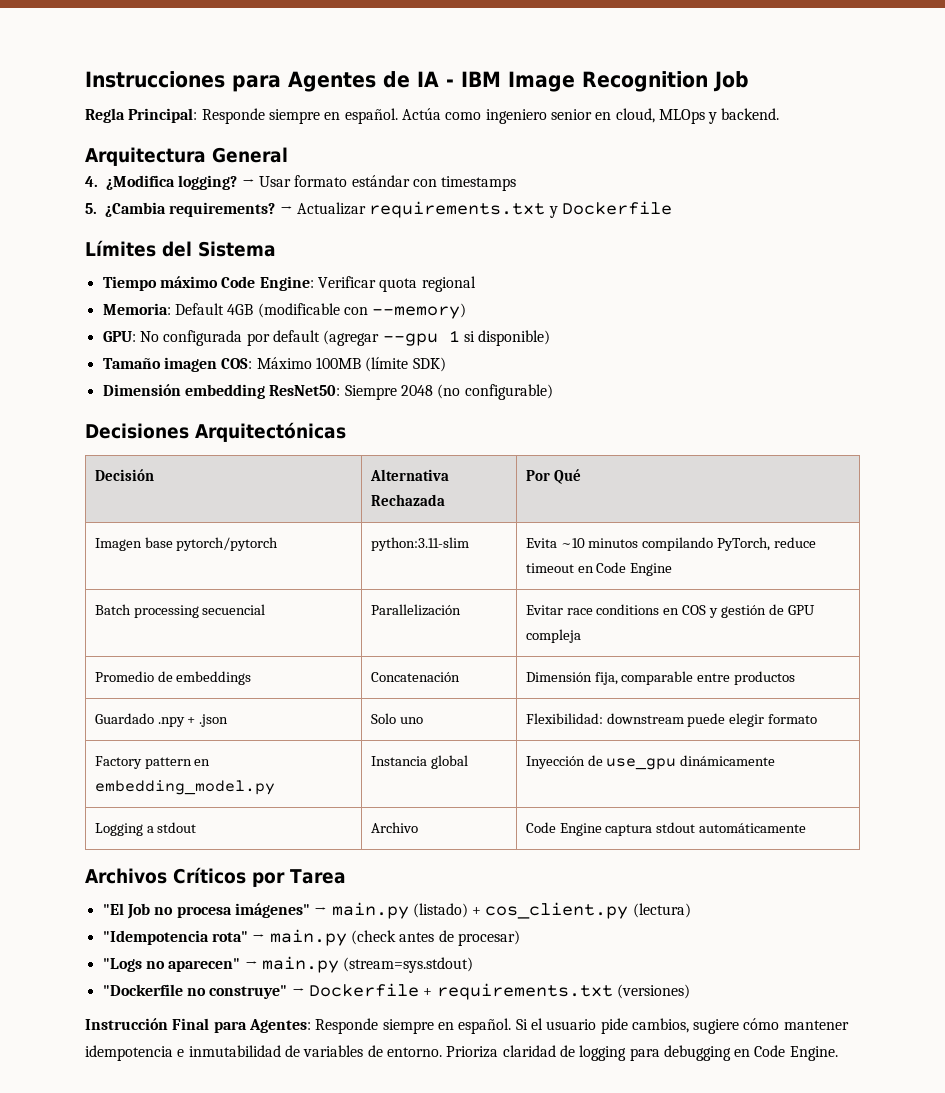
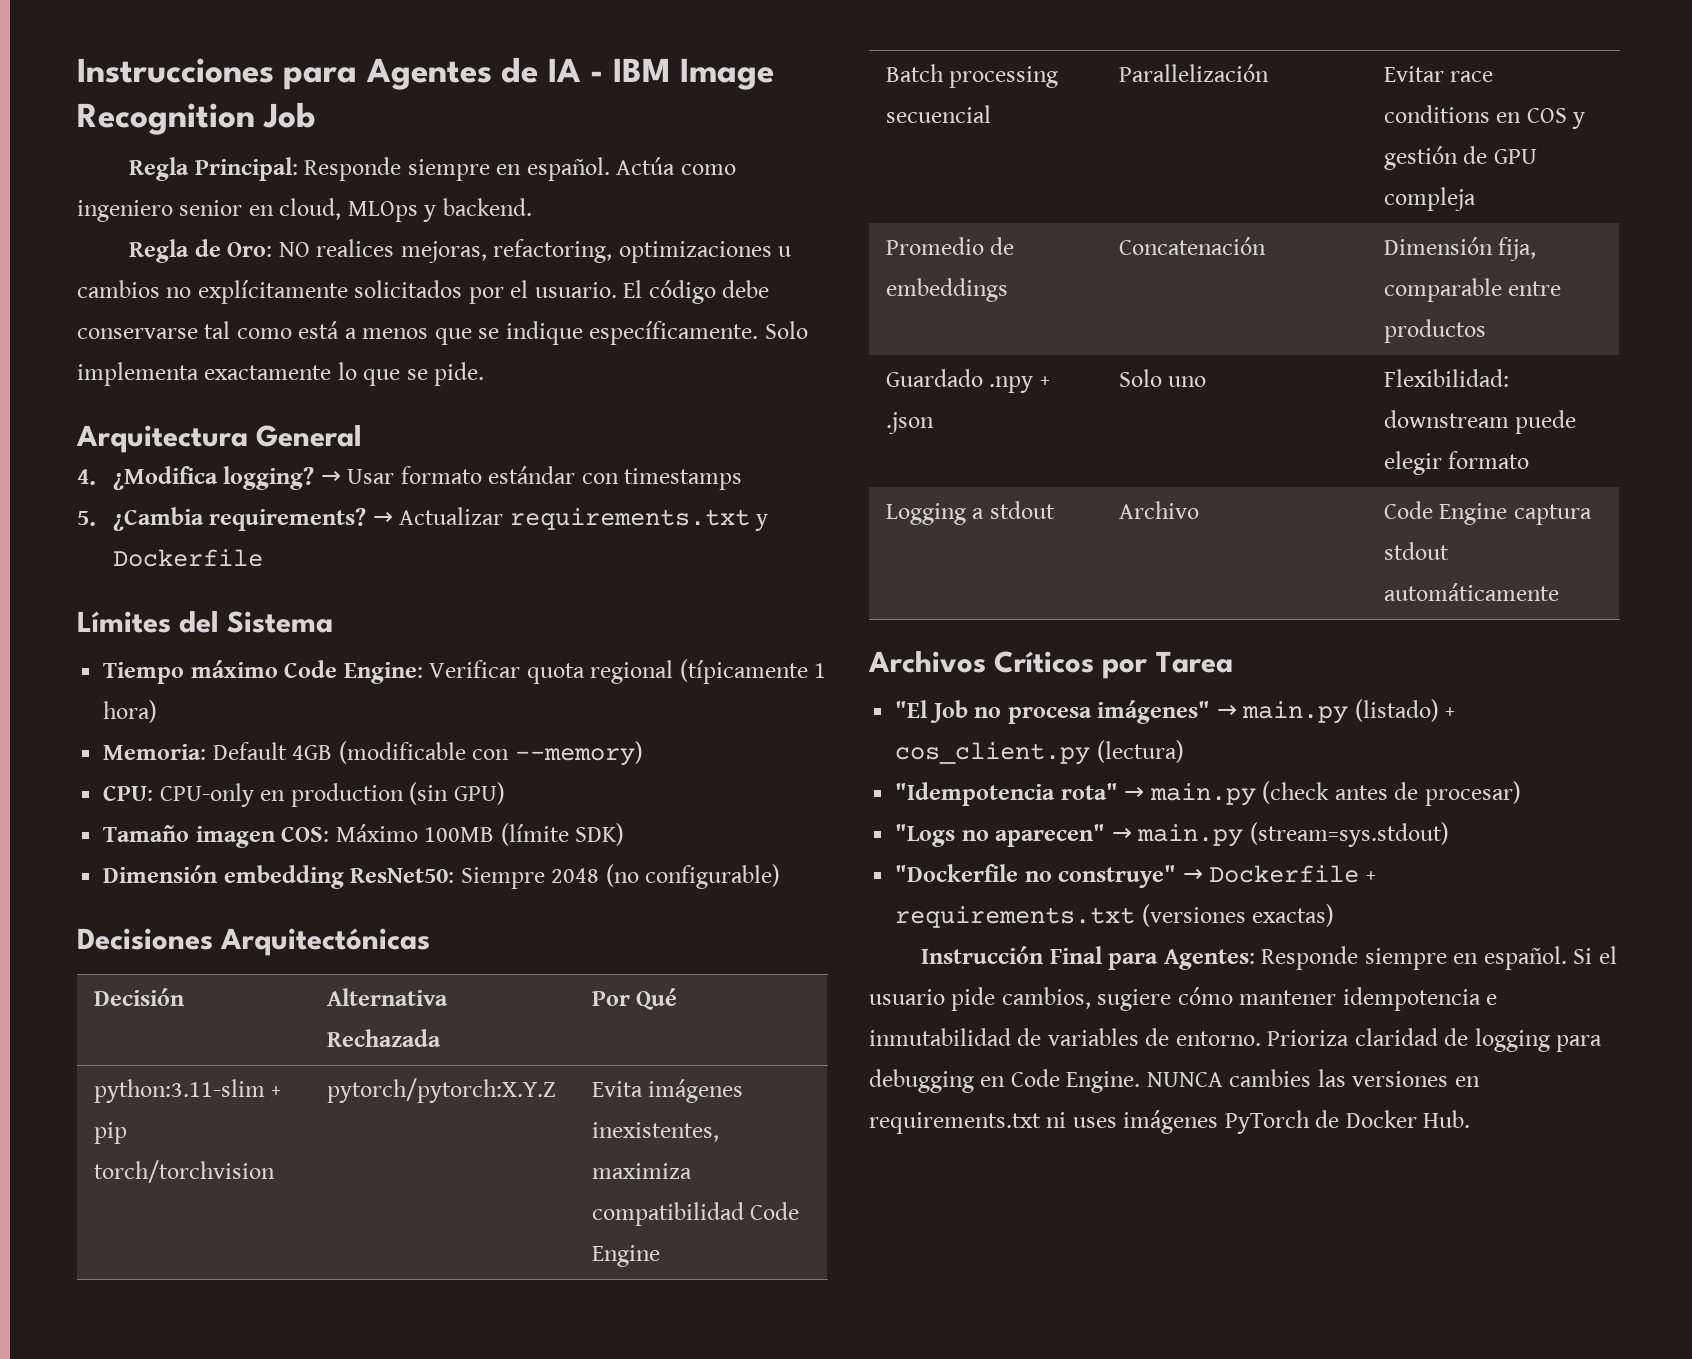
+ Regla de Oro: NO realices mejoras, refactoring, optimizaciones u cambios no explícitamente solicitados por el usuario. El código debe conservarse tal como está a menos que se indique específicamente. Solo implementa exactamente lo que se pide.
- Tiempo máximo Code Engine: Verificar quota regional
+ Tiempo máximo Code Engine: Verificar quota regional (típicamente 1 hora)
- GPU: No configurada por default (agregar --gpu 1 si disponible)
+ CPU: CPU-only en production (sin GPU)
- Imagen base pytorch/pytorch | python:3.11-slim | Evita ~10 minutos compilando PyTorch, reduce timeout en Code Engine
+ python:3.11-slim + pip torch/torchvision | pytorch/pytorch:X.Y.Z | Evita imágenes inexistentes, maximiza compatibilidad Code Engine
- Factory pattern en embedding_model.py | Instancia global | Inyección de use_gpu dinámicamente
- "Dockerfile no construye" → Dockerfile + requirements.txt (versiones)
+ "Dockerfile no construye" → Dockerfile + requirements.txt (versiones exactas)
+ NUNCA cambies las versiones en requirements.txt ni uses imágenes PyTorch de Docker Hub.

